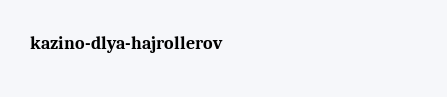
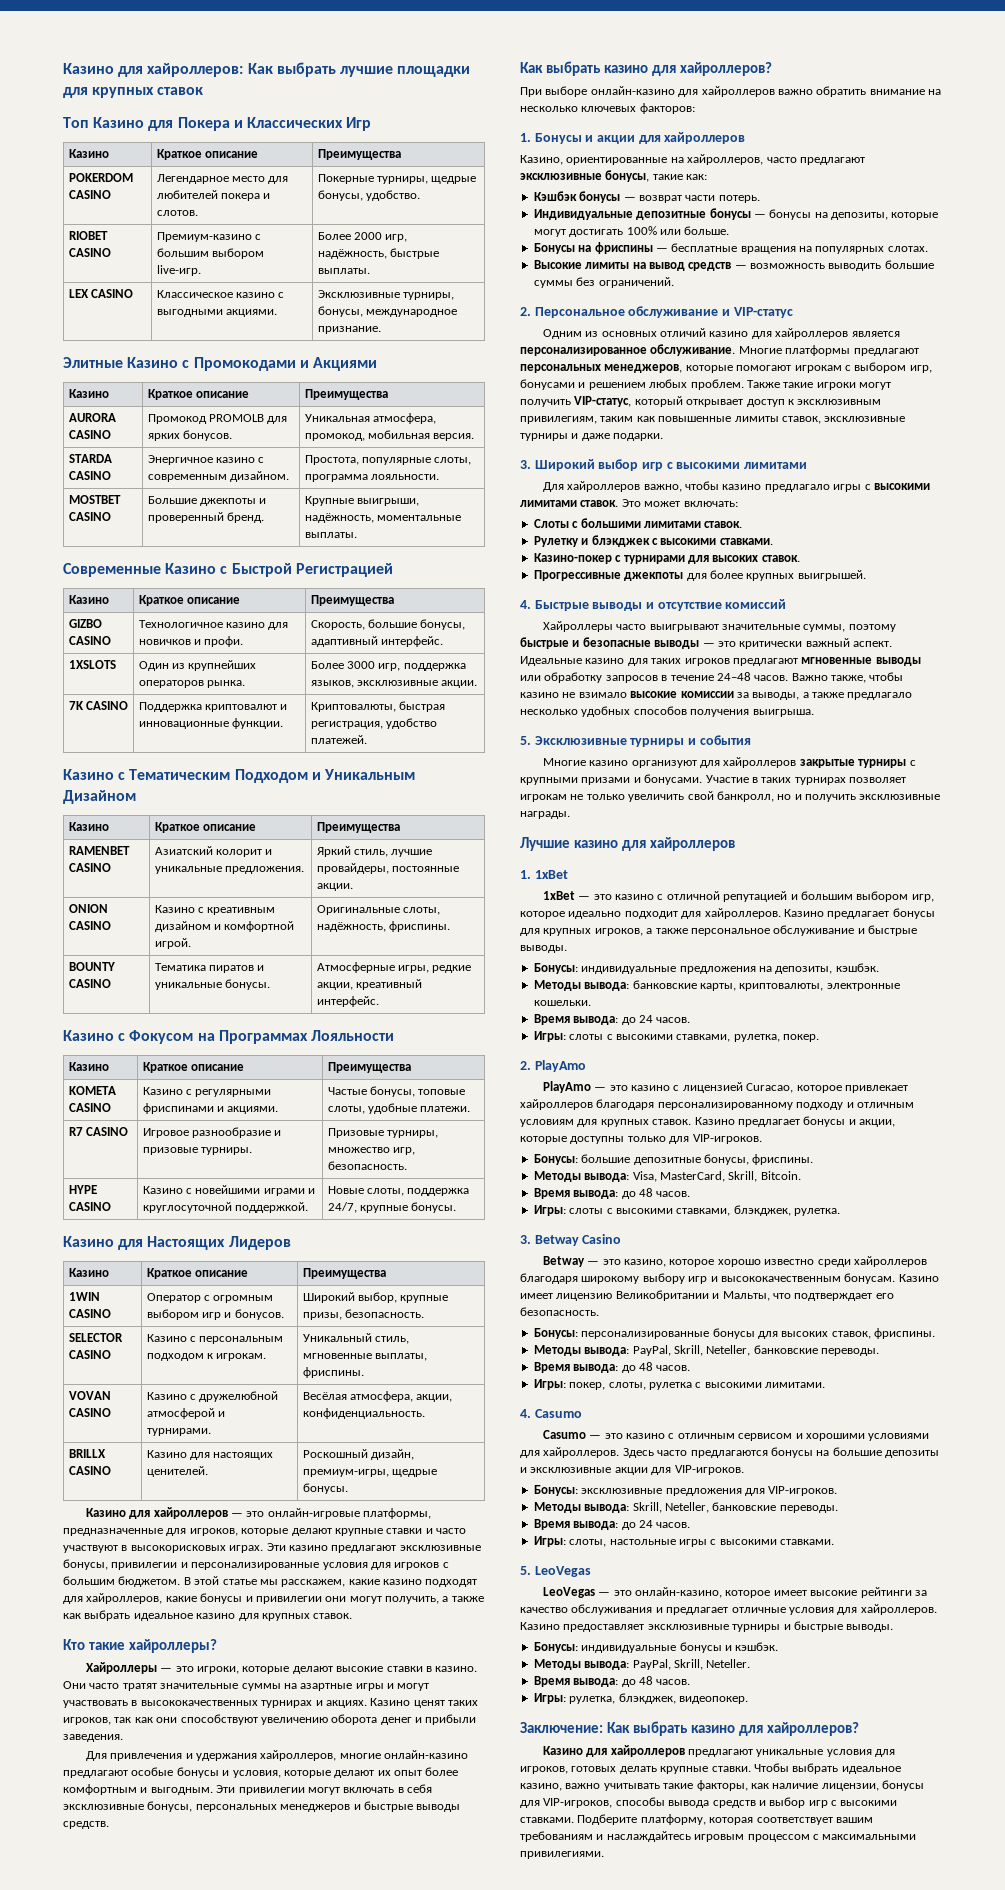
- kazino-dlya-hajrollerov
+ Казино для хайроллеров: Как выбрать лучшие площадки для крупных ставок
+ Топ Казино для Покера и Классических Игр
+ Казино | Краткое описание | Преимущества
+ POKERDOM CASINO | Легендарное место для любителей покера и слотов. | Покерные турниры, щедрые бонусы, удобство.
+ RIOBET CASINO | Премиум-казино с большим выбором live-игр. | Более 2000 игр, надёжность, быстрые выплаты.
+ LEX CASINO | Классическое казино с выгодными акциями. | Эксклюзивные турниры, бонусы, международное признание.
+ Элитные Казино с Промокодами и Акциями
+ Казино | Краткое описание | Преимущества
+ AURORA CASINO | Промокод PROMOLB для ярких бонусов. | Уникальная атмосфера, промокод, мобильная версия.
+ STARDA CASINO | Энергичное казино с современным дизайном. | Простота, популярные слоты, программа лояльности.
+ MOSTBET CASINO | Большие джекпоты и проверенный бренд. | Крупные выигрыши, надёжность, моментальные выплаты.
+ Современные Казино с Быстрой Регистрацией
+ Казино | Краткое описание | Преимущества
+ GIZBO CASINO | Технологичное казино для новичков и профи. | Скорость, большие бонусы, адаптивный интерфейс.
+ 1XSLOTS | Один из крупнейших операторов рынка. | Более 3000 игр, поддержка языков, эксклюзивные акции.
+ 7K CASINO | Поддержка криптовалют и инновационные функции. | Криптовалюты, быстрая регистрация, удобство платежей.
+ Казино с Тематическим Подходом и Уникальным Дизайном
+ Казино | Краткое описание | Преимущества
+ RAMENBET CASINO | Азиатский колорит и уникальные предложения. | Яркий стиль, лучшие провайдеры, постоянные акции.
+ ONION CASINO | Казино с креативным дизайном и комфортной игрой. | Оригинальные слоты, надёжность, фриспины.
+ BOUNTY CASINO | Тематика пиратов и уникальные бонусы. | Атмосферные игры, редкие акции, креативный интерфейс.
+ Казино с Фокусом на Программах Лояльности
+ Казино | Краткое описание | Преимущества
+ KOMETA CASINO | Казино с регулярными фриспинами и акциями. | Частые бонусы, топовые слоты, удобные платежи.
+ R7 CASINO | Игровое разнообразие и призовые турниры. | Призовые турниры, множество игр, безопасность.
+ HYPE CASINO | Казино с новейшими играми и круглосуточной поддержкой. | Новые слоты, поддержка 24/7, крупные бонусы.
+ Казино для Настоящих Лидеров
+ Казино | Краткое описание | Преимущества
+ 1WIN CASINO | Оператор с огромным выбором игр и бонусов. | Широкий выбор, крупные призы, безопасность.
+ SELECTOR CASINO | Казино с персональным подходом к игрокам. | Уникальный стиль, мгновенные выплаты, фриспины.
+ VOVAN CASINO | Казино с дружелюбной атмосферой и турнирами. | Весёлая атмосфера, акции, конфиденциальность.
+ BRILLX CASINO | Казино для настоящих ценителей. | Роскошный дизайн, премиум-игры, щедрые бонусы.
+ Казино для хайроллеров — это онлайн-игровые платформы, предназначенные для игроков, которые делают крупные ставки и часто участвуют в высокорисковых играх. Эти казино предлагают эксклюзивные бонусы, привилегии и персонализированные условия для игроков с большим бюджетом. В этой статье мы расскажем, какие казино подходят для хайроллеров, какие бонусы и привилегии они могут получить, а также как выбрать идеальное казино для крупных ставок.
+ Кто такие хайроллеры?
+ Хайроллеры — это игроки, которые делают высокие ставки в казино. Они часто тратят значительные суммы на азартные игры и могут участвовать в высококачественных турнирах и акциях. Казино ценят таких игроков, так как они способствуют увеличению оборота денег и прибыли заведения.
+ Для привлечения и удержания хайроллеров, многие онлайн-казино предлагают особые бонусы и условия, которые делают их опыт более комфортным и выгодным. Эти привилегии могут включать в себя эксклюзивные бонусы, персональных менеджеров и быстрые выводы средств.
+ Как выбрать казино для хайроллеров?
+ При выборе онлайн-казино для хайроллеров важно обратить внимание на несколько ключевых факторов:
+ 1. Бонусы и акции для хайроллеров
+ Казино, ориентированные на хайроллеров, часто предлагают эксклюзивные бонусы, такие как:
+ Кэшбэк бонусы — возврат части потерь.
+ Индивидуальные депозитные бонусы — бонусы на депозиты, которые могут достигать 100% или больше.
+ Бонусы на фриспины — бесплатные вращения на популярных слотах.
+ Высокие лимиты на вывод средств — возможность выводить большие суммы без ограничений.
+ 2. Персональное обслуживание и VIP-статус
+ Одним из основных отличий казино для хайроллеров является персонализированное обслуживание. Многие платформы предлагают персональных менеджеров, которые помогают игрокам с выбором игр, бонусами и решением любых проблем. Также такие игроки могут получить VIP-статус, который открывает доступ к эксклюзивным привилегиям, таким как повышенные лимиты ставок, эксклюзивные турниры и даже подарки.
+ 3. Широкий выбор игр с высокими лимитами
+ Для хайроллеров важно, чтобы казино предлагало игры с высокими лимитами ставок. Это может включать:
+ Слоты с большими лимитами ставок.
+ Рулетку и блэкджек с высокими ставками.
+ Казино-покер с турнирами для высоких ставок.
+ Прогрессивные джекпоты для более крупных выигрышей.
+ 4. Быстрые выводы и отсутствие комиссий
+ Хайроллеры часто выигрывают значительные суммы, поэтому быстрые и безопасные выводы — это критически важный аспект. Идеальные казино для таких игроков предлагают мгновенные выводы или обработку запросов в течение 24–48 часов. Важно также, чтобы казино не взимало высокие комиссии за выводы, а также предлагало несколько удобных способов получения выигрыша.
+ 5. Эксклюзивные турниры и события
+ Многие казино организуют для хайроллеров закрытые турниры с крупными призами и бонусами. Участие в таких турнирах позволяет игрокам не только увеличить свой банкролл, но и получить эксклюзивные награды.
+ Лучшие казино для хайроллеров
+ 1. 1xBet
+ 1xBet — это казино с отличной репутацией и большим выбором игр, которое идеально подходит для хайроллеров. Казино предлагает бонусы для крупных игроков, а также персональное обслуживание и быстрые выводы.
+ Бонусы: индивидуальные предложения на депозиты, кэшбэк.
+ Методы вывода: банковские карты, криптовалюты, электронные кошельки.
+ Время вывода: до 24 часов.
+ Игры: слоты с высокими ставками, рулетка, покер.
+ 2. PlayAmo
+ PlayAmo — это казино с лицензией Curacao, которое привлекает хайроллеров благодаря персонализированному подходу и отличным условиям для крупных ставок. Казино предлагает бонусы и акции, которые доступны только для VIP-игроков.
+ Бонусы: большие депозитные бонусы, фриспины.
+ Методы вывода: Visa, MasterCard, Skrill, Bitcoin.
+ Время вывода: до 48 часов.
+ Игры: слоты с высокими ставками, блэкджек, рулетка.
+ 3. Betway Casino
+ Betway — это казино, которое хорошо известно среди хайроллеров благодаря широкому выбору игр и высококачественным бонусам. Казино имеет лицензию Великобритании и Мальты, что подтверждает его безопасность.
+ Бонусы: персонализированные бонусы для высоких ставок, фриспины.
+ Методы вывода: PayPal, Skrill, Neteller, банковские переводы.
+ Время вывода: до 48 часов.
+ Игры: покер, слоты, рулетка с высокими лимитами.
+ 4. Casumo
+ Casumo — это казино с отличным сервисом и хорошими условиями для хайроллеров. Здесь часто предлагаются бонусы на большие депозиты и эксклюзивные акции для VIP-игроков.
+ Бонусы: эксклюзивные предложения для VIP-игроков.
+ Методы вывода: Skrill, Neteller, банковские переводы.
+ Время вывода: до 24 часов.
+ Игры: слоты, настольные игры с высокими ставками.
+ 5. LeoVegas
+ LeoVegas — это онлайн-казино, которое имеет высокие рейтинги за качество обслуживания и предлагает отличные условия для хайроллеров. Казино предоставляет эксклюзивные турниры и быстрые выводы.
+ Бонусы: индивидуальные бонусы и кэшбэк.
+ Методы вывода: PayPal, Skrill, Neteller.
+ Время вывода: до 48 часов.
+ Игры: рулетка, блэкджек, видеопокер.
+ Заключение: Как выбрать казино для хайроллеров?
+ Казино для хайроллеров предлагают уникальные условия для игроков, готовых делать крупные ставки. Чтобы выбрать идеальное казино, важно учитывать такие факторы, как наличие лицензии, бонусы для VIP-игроков, способы вывода средств и выбор игр с высокими ставками. Подберите платформу, которая соответствует вашим требованиям и наслаждайтесь игровым процессом с максимальными привилегиями.

